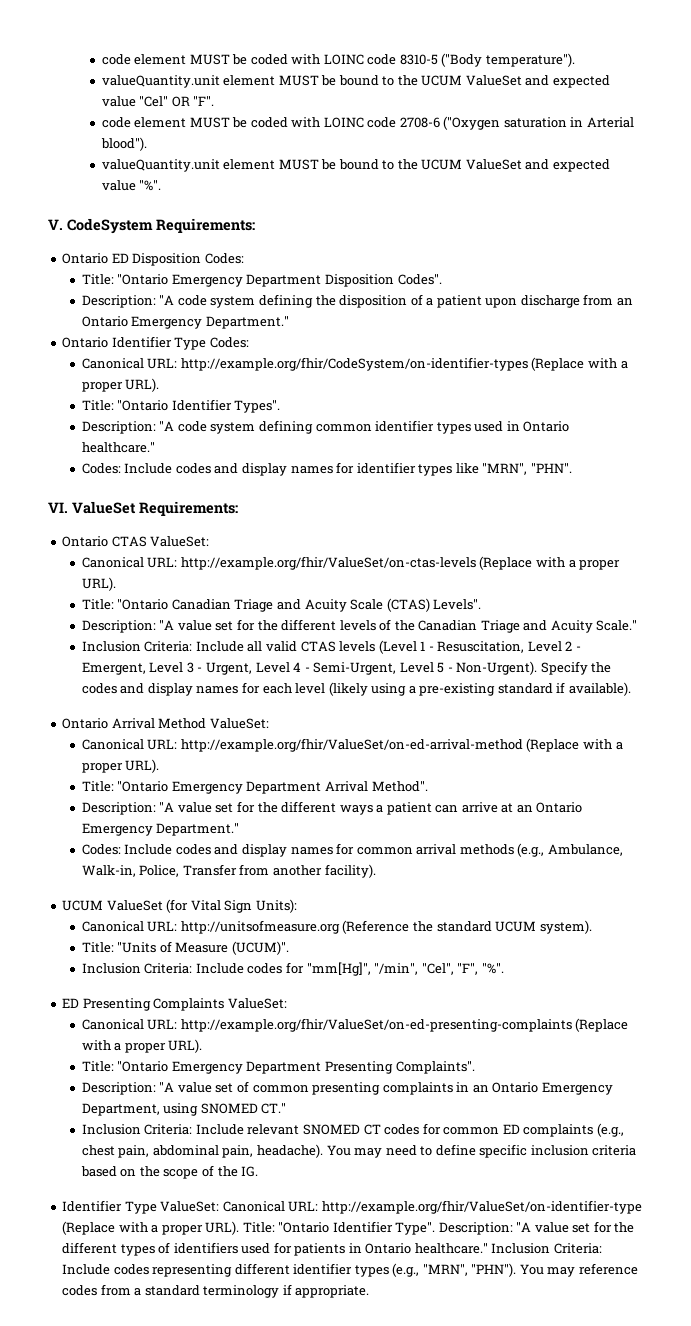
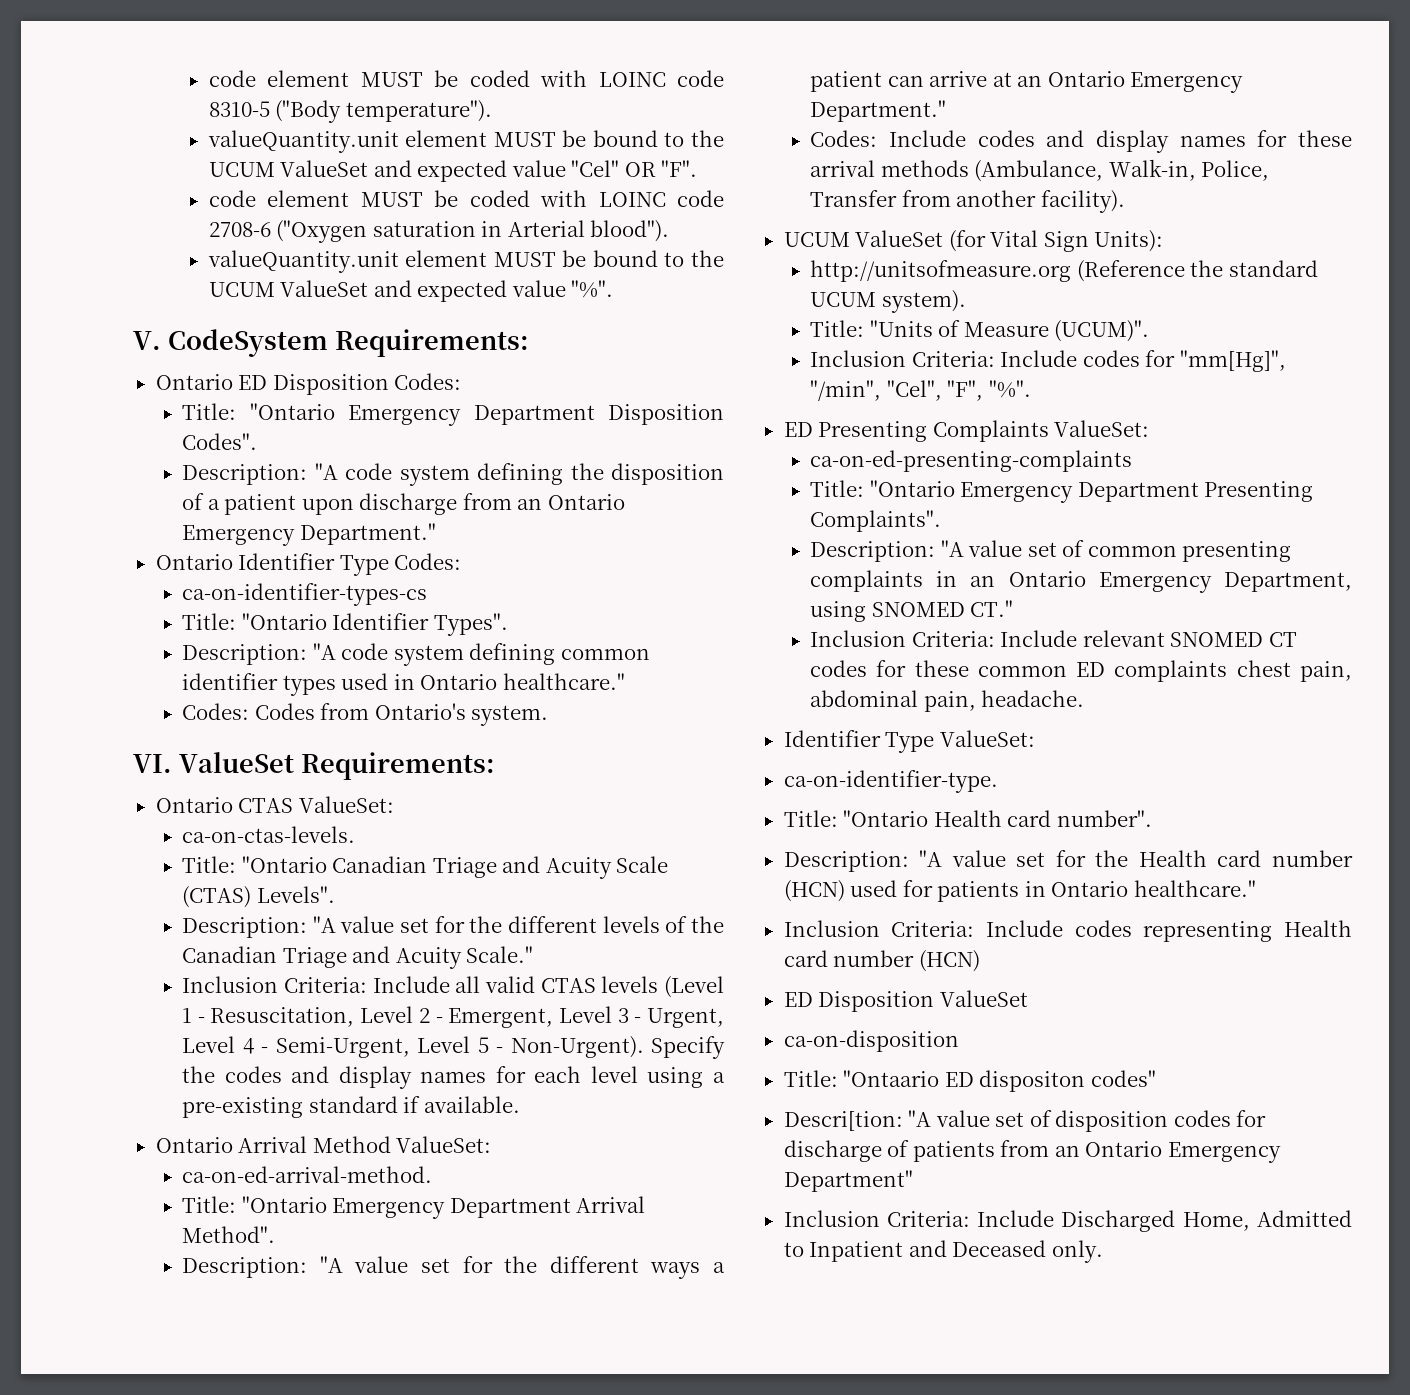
- Canonical URL: http://example.org/fhir/CodeSystem/on-identifier-types (Replace with a proper URL).
+ ca-on-identifier-types-cs
- Codes: Include codes and display names for identifier types like "MRN", "PHN".
+ Codes: Codes from Ontario's system.
- Canonical URL: http://example.org/fhir/ValueSet/on-ctas-levels (Replace with a proper URL).
+ ca-on-ctas-levels.
- Specify the codes and display names for each level (likely using a pre-existing standard if available).
+ Specify the codes and display names for each level using a pre-existing standard if available.
- Canonical URL: http://example.org/fhir/ValueSet/on-ed-arrival-method (Replace with a proper URL).
+ ca-on-ed-arrival-method.
- Codes: Include codes and display names for common arrival methods (e.g., Ambulance, Walk-in, Police, Transfer from another facility).
+ Codes: Include codes and display names for these arrival methods (Ambulance, Walk-in, Police, Transfer from another facility).
- Canonical URL: http://unitsofmeasure.org (Reference the standard UCUM system).
+ http://unitsofmeasure.org (Reference the standard UCUM system).
- Canonical URL: http://example.org/fhir/ValueSet/on-ed-presenting-complaints (Replace with a proper URL).
+ ca-on-ed-presenting-complaints
- Inclusion Criteria: Include relevant SNOMED CT codes for common ED complaints (e.g., chest pain, abdominal pain, headache). You may need to define specific inclusion criteria based on the scope of the IG.
- Identifier Type ValueSet: Canonical URL: http://example.org/fhir/ValueSet/on-identifier-type (Replace with a proper URL). Title: "Ontario Identifier Type". Description: "A value set for the different types of identifiers used for patients in Ontario healthcare." Inclusion Criteria: Include codes representing different identifier types (e.g., "MRN", "PHN"). You may reference codes from a standard terminology if appropriate.
+ Inclusion Criteria: Include relevant SNOMED CT codes for these common ED complaints chest pain, abdominal pain, headache.
+ Identifier Type ValueSet:
+ ca-on-identifier-type.
+ Title: "Ontario Health card number".
+ Description: "A value set for the Health card number (HCN) used for patients in Ontario healthcare."
+ Inclusion Criteria: Include codes representing Health card number (HCN)
+ ED Disposition ValueSet
+ ca-on-disposition
+ Title: "Ontaario ED dispositon codes"
+ Descri[tion: "A value set of disposition codes for discharge of patients from an Ontario Emergency Department"
+ Inclusion Criteria: Include Discharged Home, Admitted to Inpatient and Deceased only.

